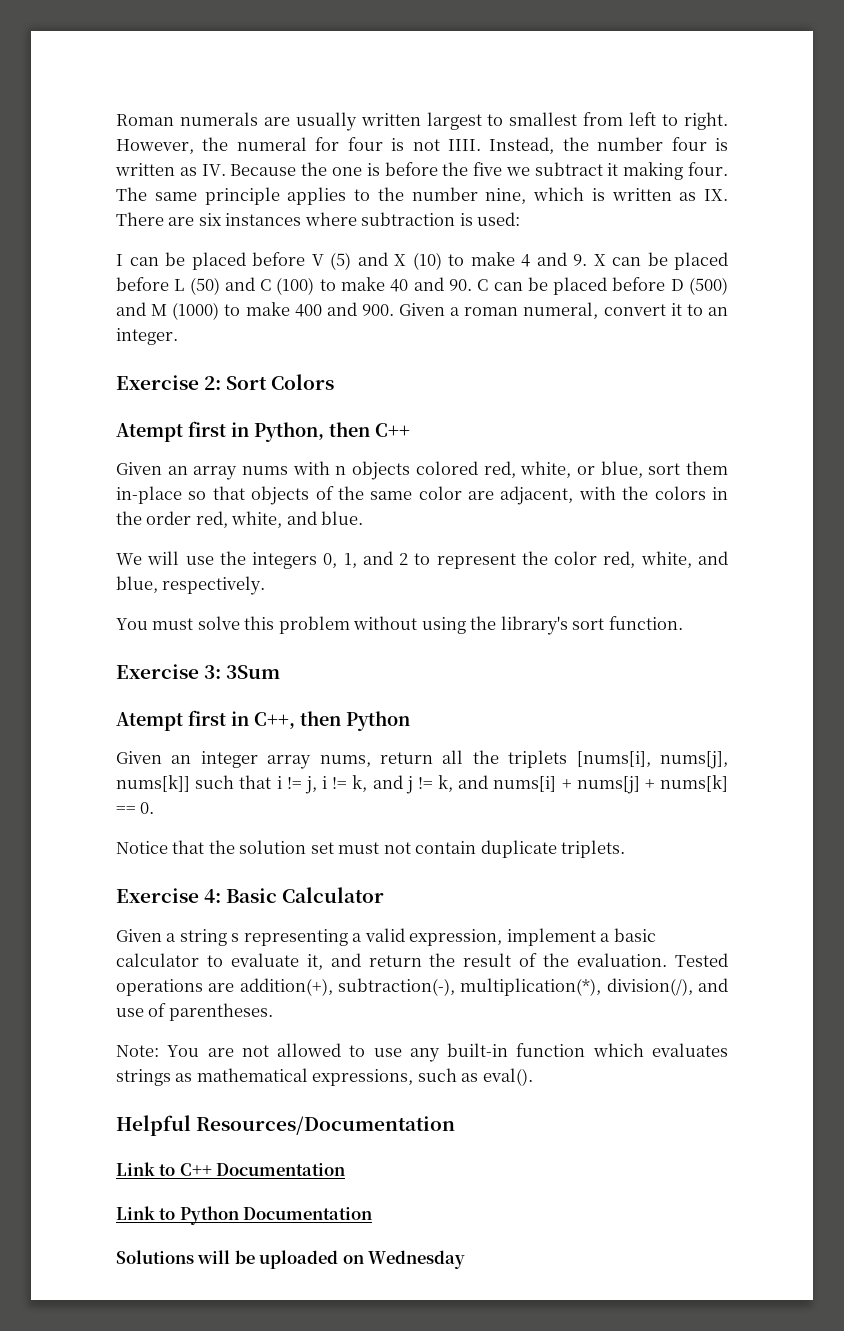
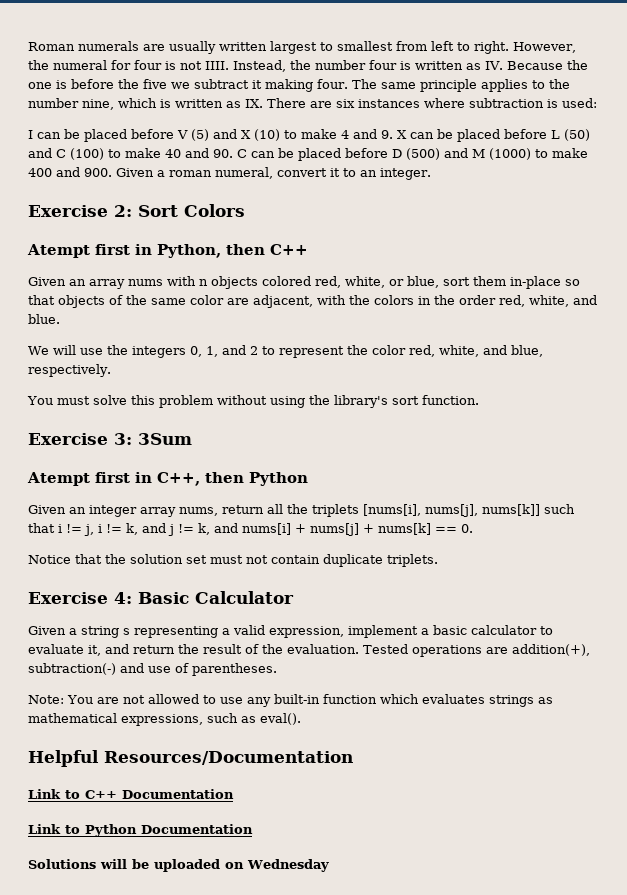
- Tested operations are addition(+), subtraction(-), multiplication(*), division(/), and use of parentheses.
+ Tested operations are addition(+), subtraction(-) and use of parentheses.

